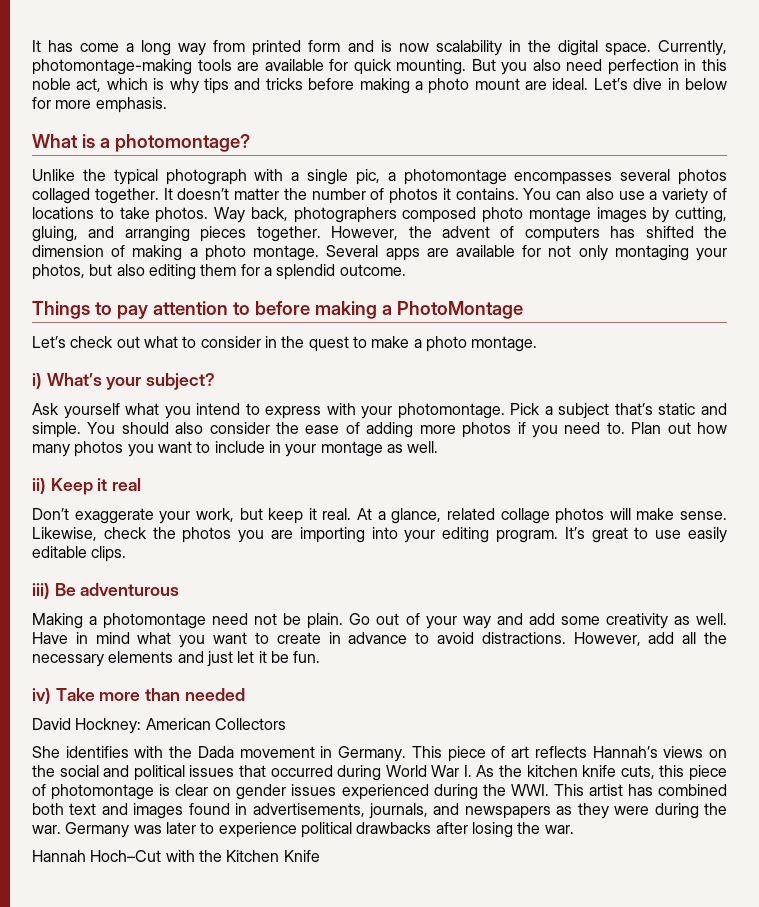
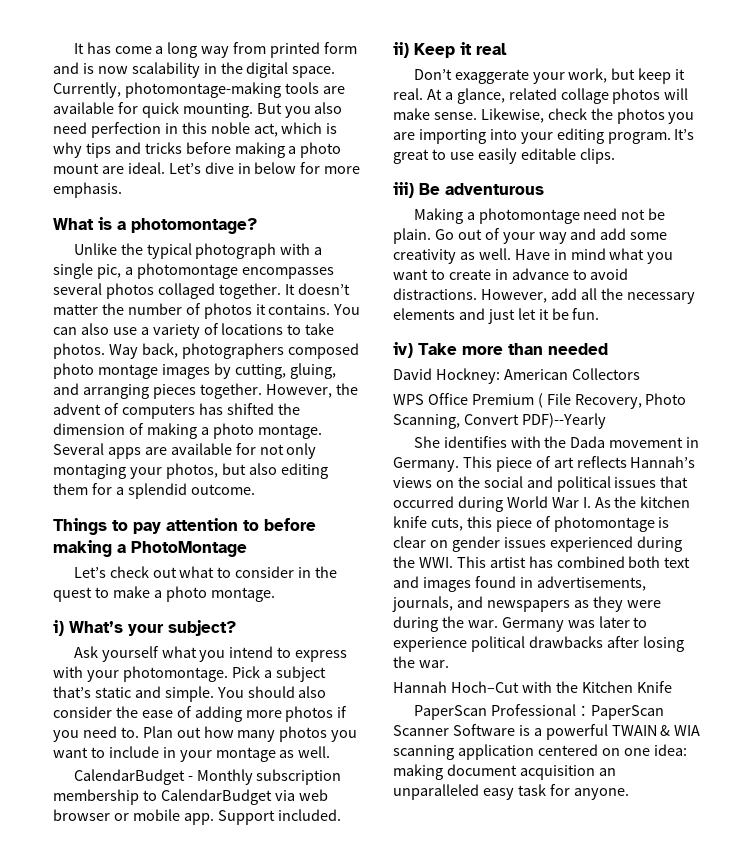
+ CalendarBudget - Monthly subscription membership to CalendarBudget via web browser or mobile app. Support included.
+ WPS Office Premium ( File Recovery, Photo Scanning, Convert PDF)--Yearly
+ PaperScan Professional：PaperScan Scanner Software is a powerful TWAIN & WIA scanning application centered on one idea: making document acquisition an unparalleled easy task for anyone.

